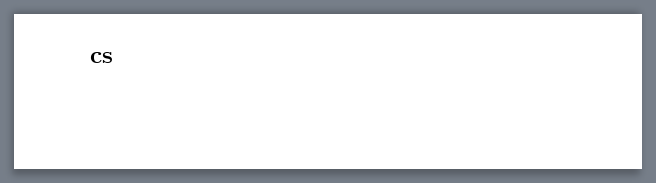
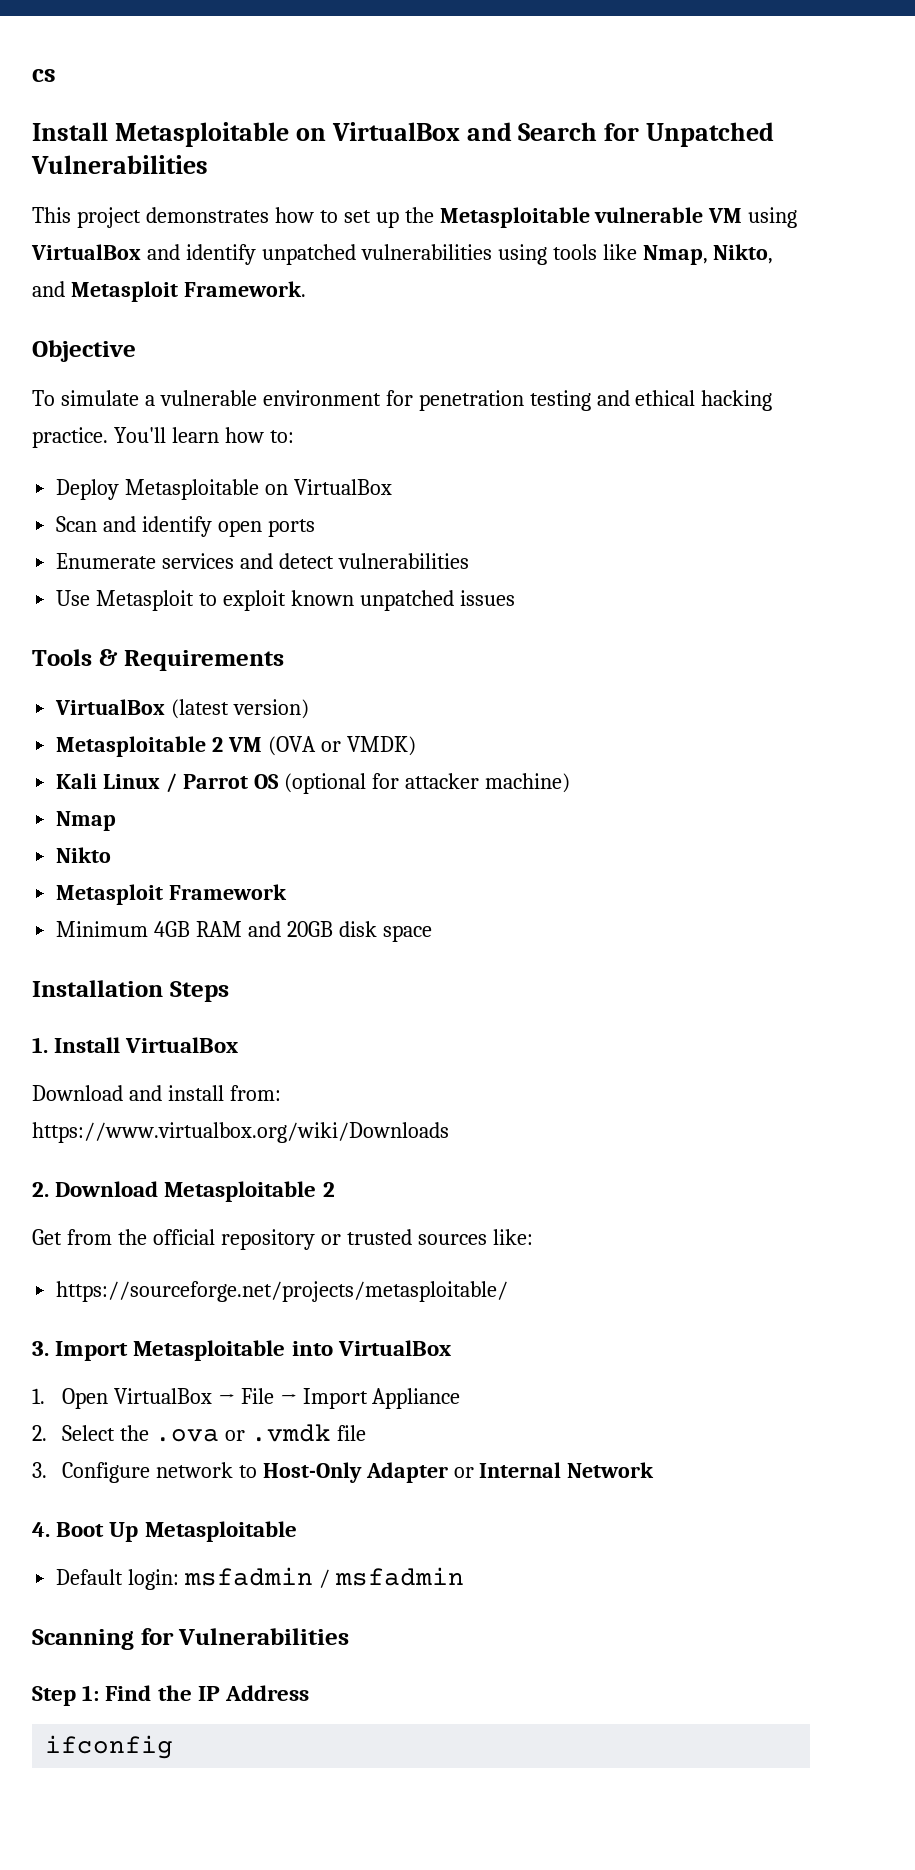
+ Install Metasploitable on VirtualBox and Search for Unpatched Vulnerabilities
+ This project demonstrates how to set up the Metasploitable vulnerable VM using VirtualBox and identify unpatched vulnerabilities using tools like Nmap, Nikto, and Metasploit Framework.
+ Objective
+ To simulate a vulnerable environment for penetration testing and ethical hacking practice. You'll learn how to:
+ Deploy Metasploitable on VirtualBox
+ Scan and identify open ports
+ Enumerate services and detect vulnerabilities
+ Use Metasploit to exploit known unpatched issues
+ Tools & Requirements
+ VirtualBox (latest version)
+ Metasploitable 2 VM (OVA or VMDK)
+ Kali Linux / Parrot OS (optional for attacker machine)
+ Nmap
+ Nikto
+ Metasploit Framework
+ Minimum 4GB RAM and 20GB disk space
+ Installation Steps
+ 1. Install VirtualBox
+ Download and install from:
+ https://www.virtualbox.org/wiki/Downloads
+ 2. Download Metasploitable 2
+ Get from the official repository or trusted sources like:
+ https://sourceforge.net/projects/metasploitable/
+ 3. Import Metasploitable into VirtualBox
+ 1. Open VirtualBox → File → Import Appliance
+ 2. Select the .ova or .vmdk file
+ 3. Configure network to Host-Only Adapter or Internal Network
+ 4. Boot Up Metasploitable
+ Default login: msfadmin / msfadmin
+ Scanning for Vulnerabilities
+ Step 1: Find the IP Address
+ ifconfig

